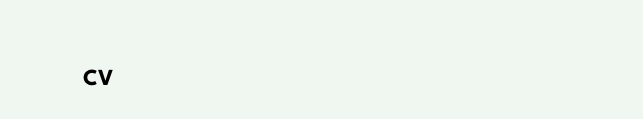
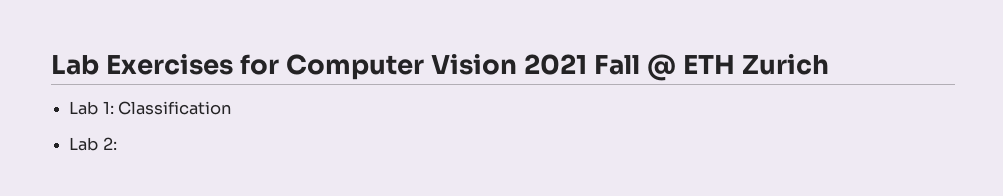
- CV
+ Lab Exercises for Computer Vision 2021 Fall @ ETH Zurich
+ Lab 1: Classification
+ Lab 2:

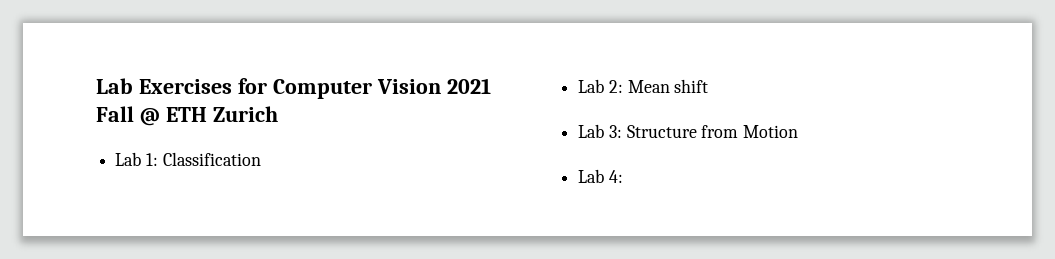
- Lab 2:
+ Lab 2: Mean shift
+ Lab 3: Structure from Motion
+ Lab 4:

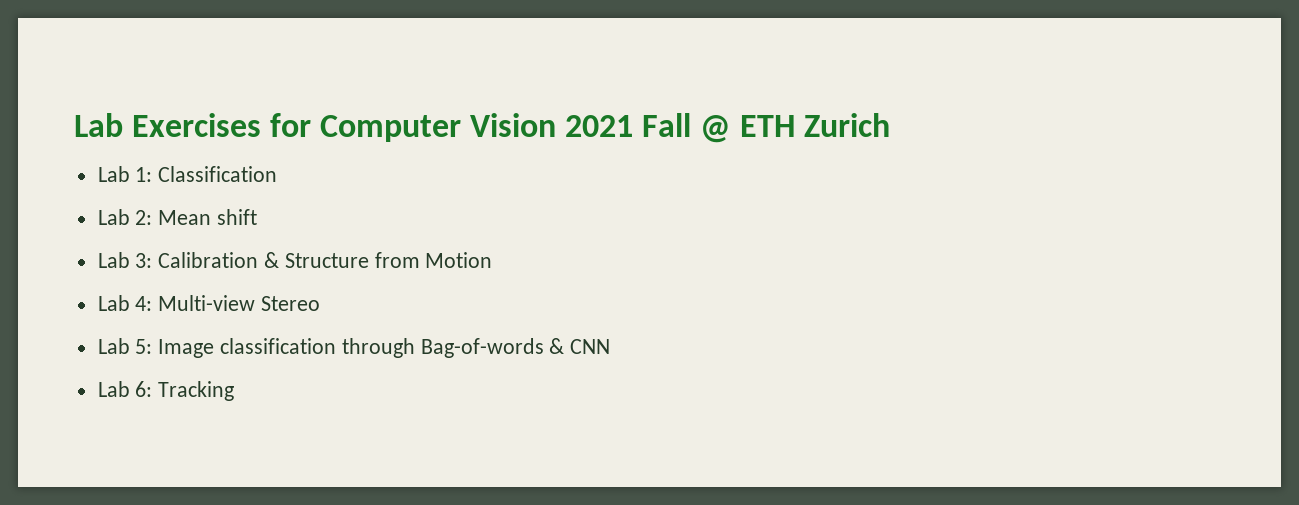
- Lab 3: Structure from Motion
+ Lab 3: Calibration & Structure from Motion
- Lab 4:
+ Lab 4: Multi-view Stereo
+ Lab 5: Image classification through Bag-of-words & CNN
+ Lab 6: Tracking

